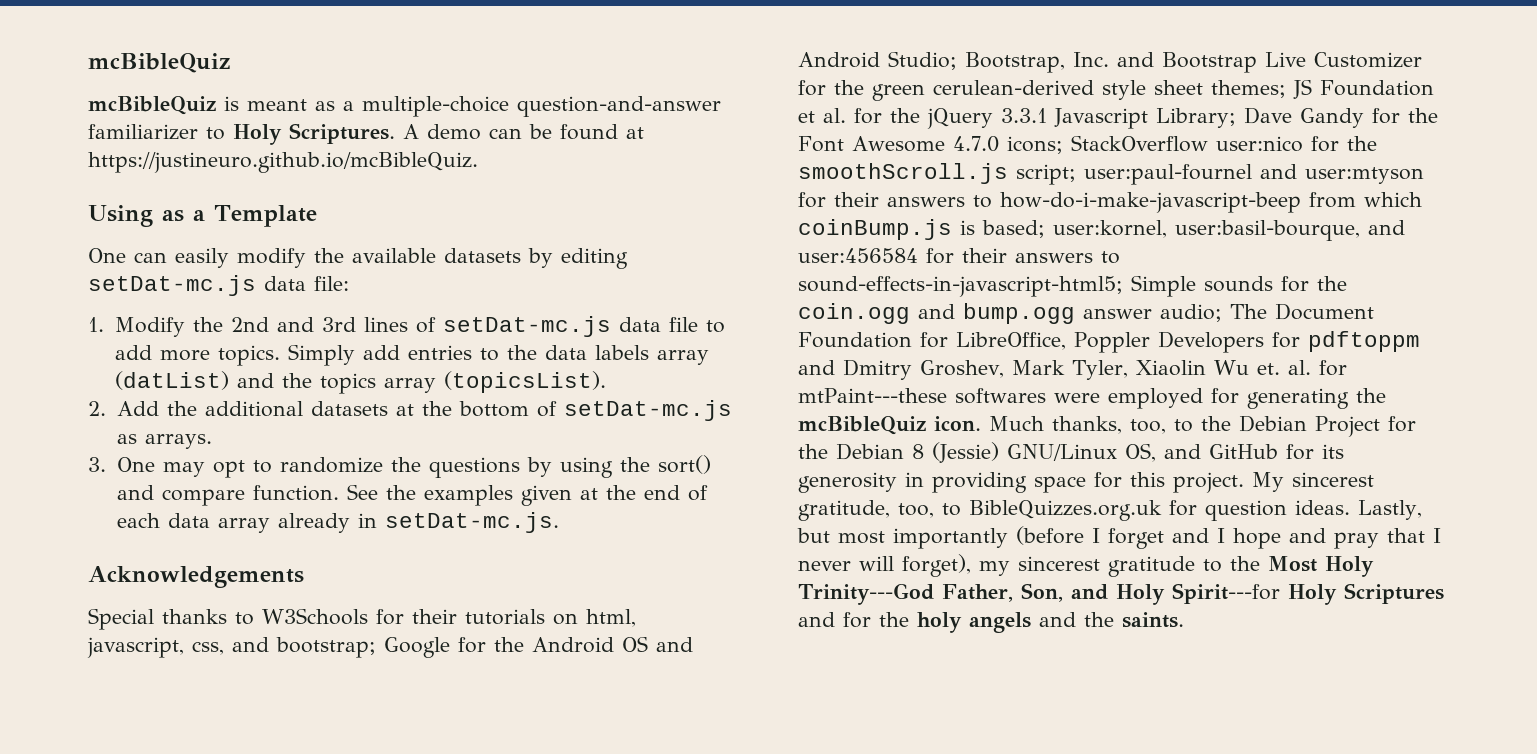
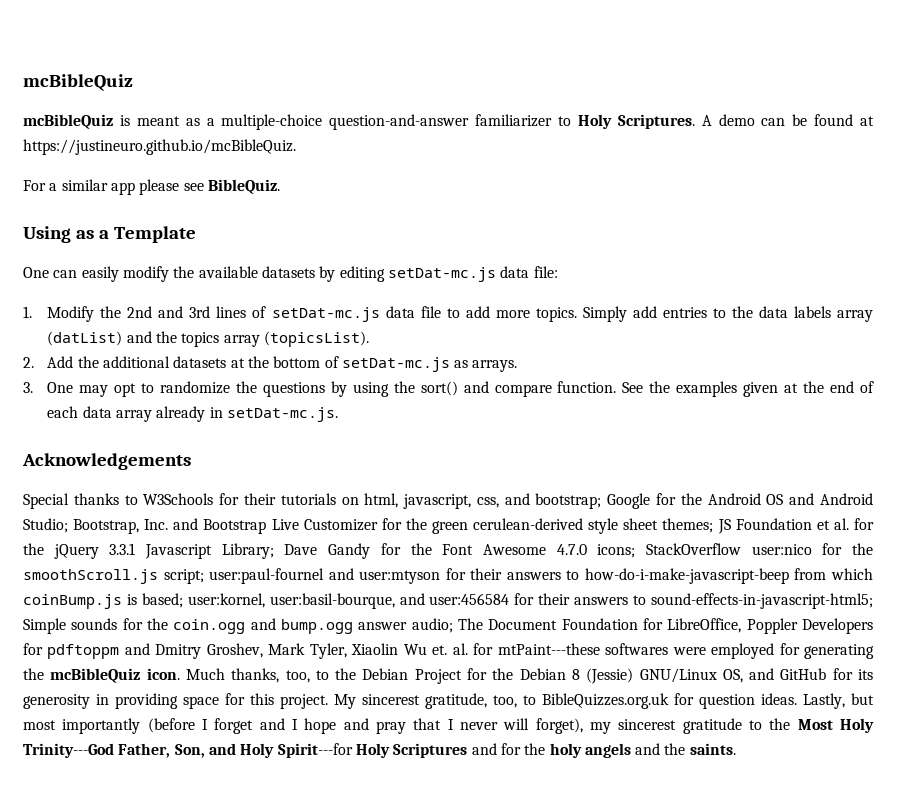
+ For a similar app please see BibleQuiz.

